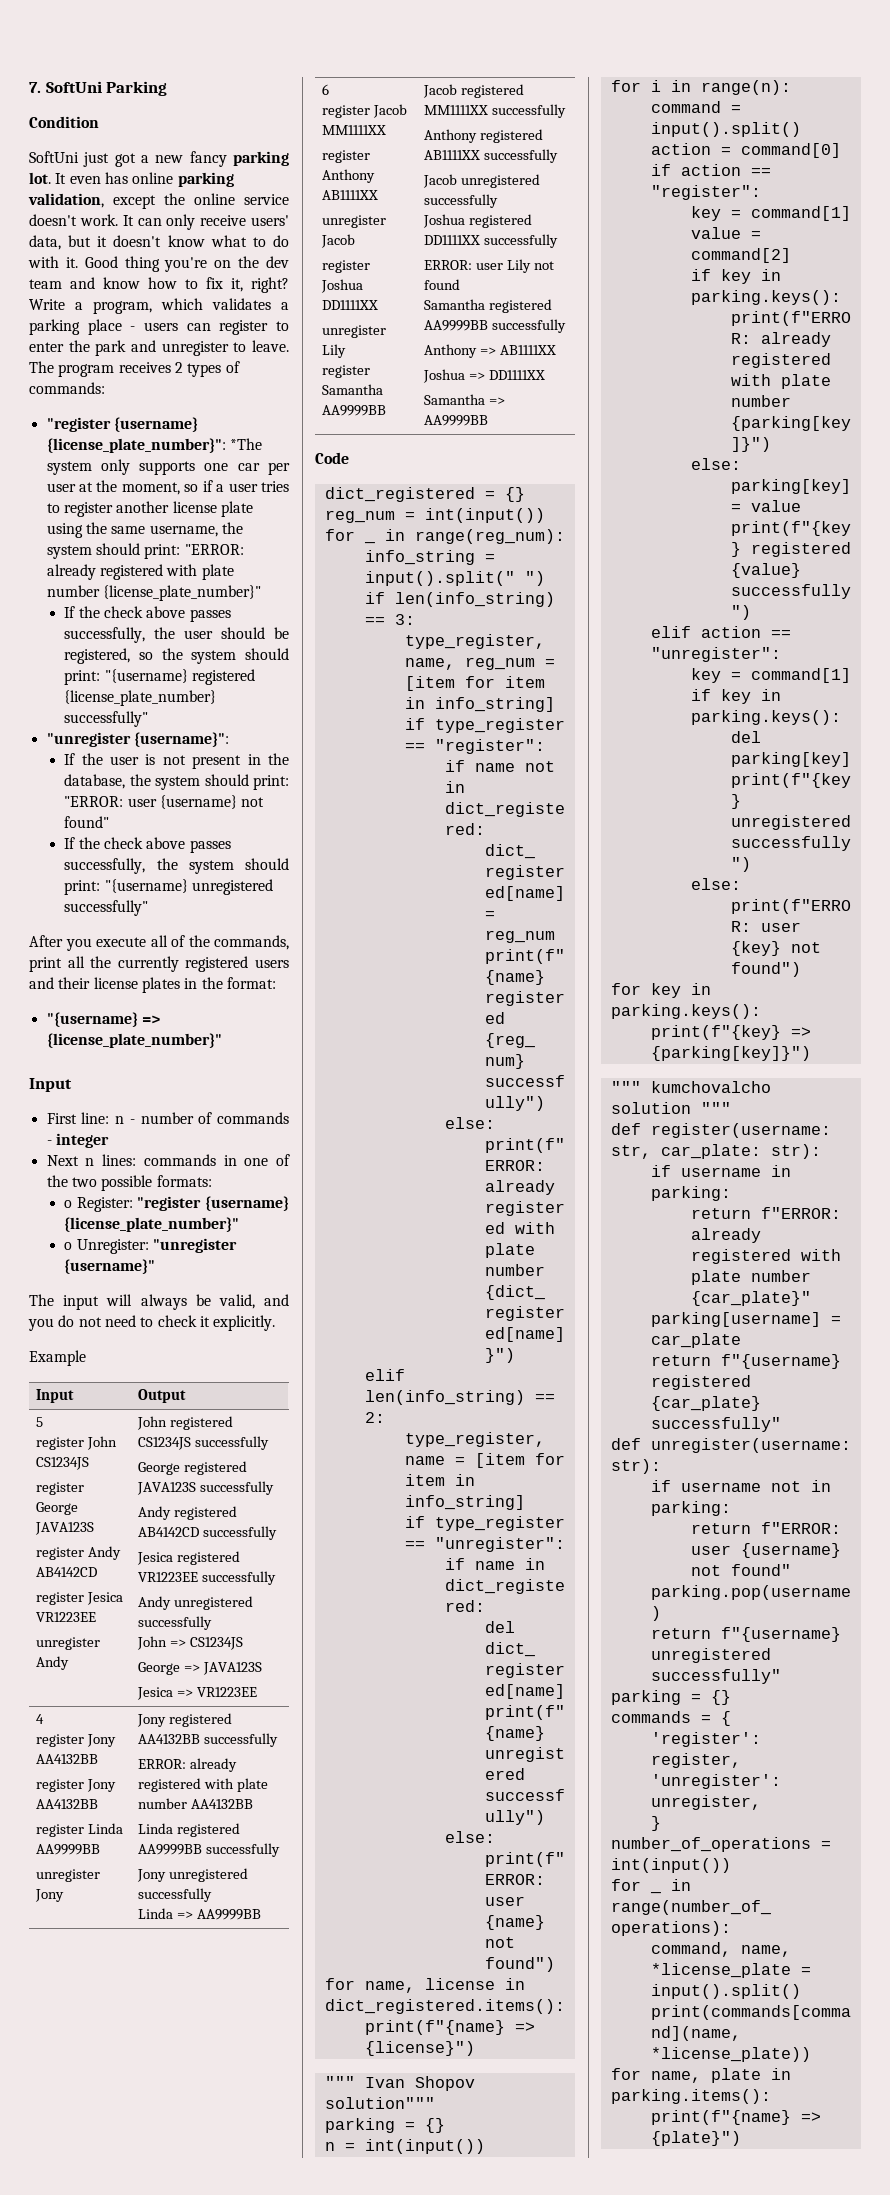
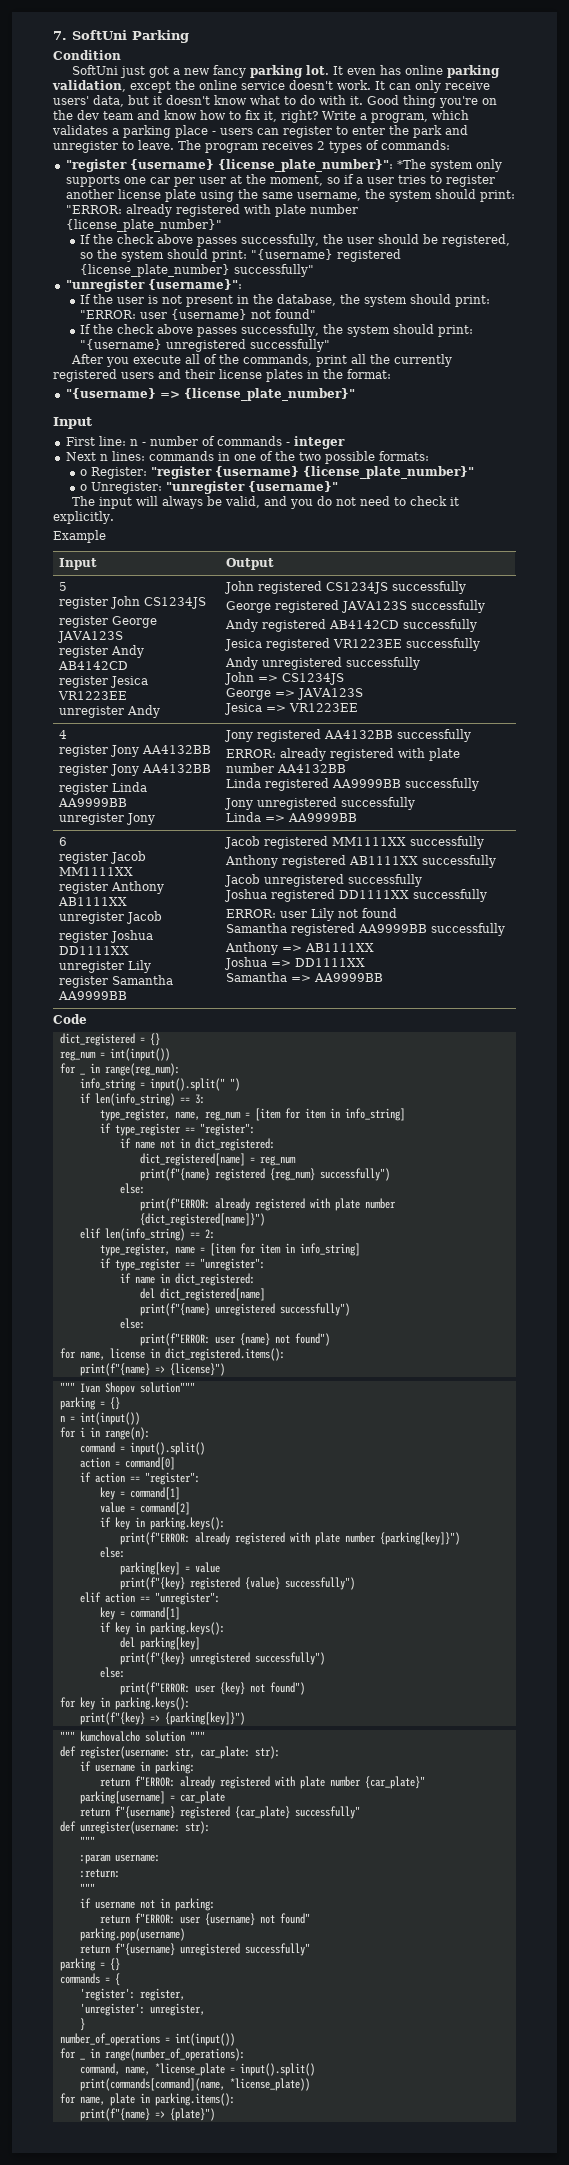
  def unregister(username: str):
+ """
+ :param username:
+ :return:
+ """

